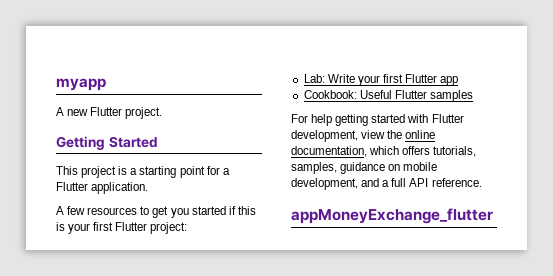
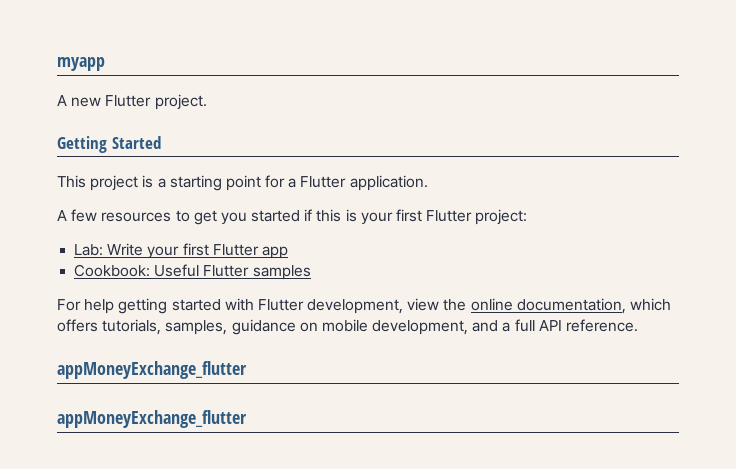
  For help getting started with Flutter development, view the online documentation, which offers tutorials, samples, guidance on mobile development, and a full API reference.
+ appMoneyExchange_flutter

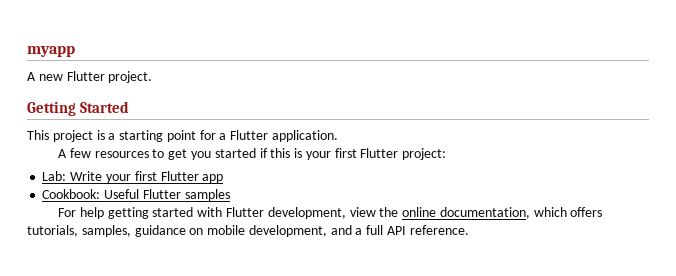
  For help getting started with Flutter development, view the online documentation, which offers tutorials, samples, guidance on mobile development, and a full API reference.
- appMoneyExchange_flutter
- appMoneyExchange_flutter

